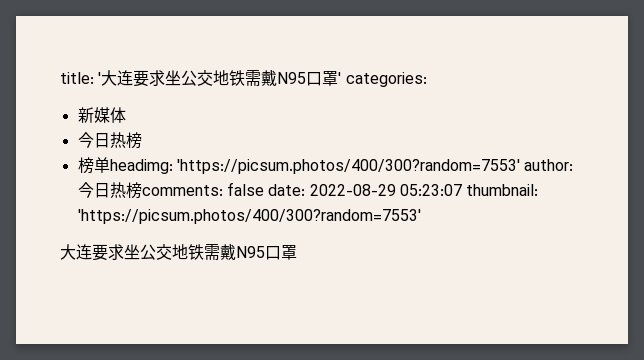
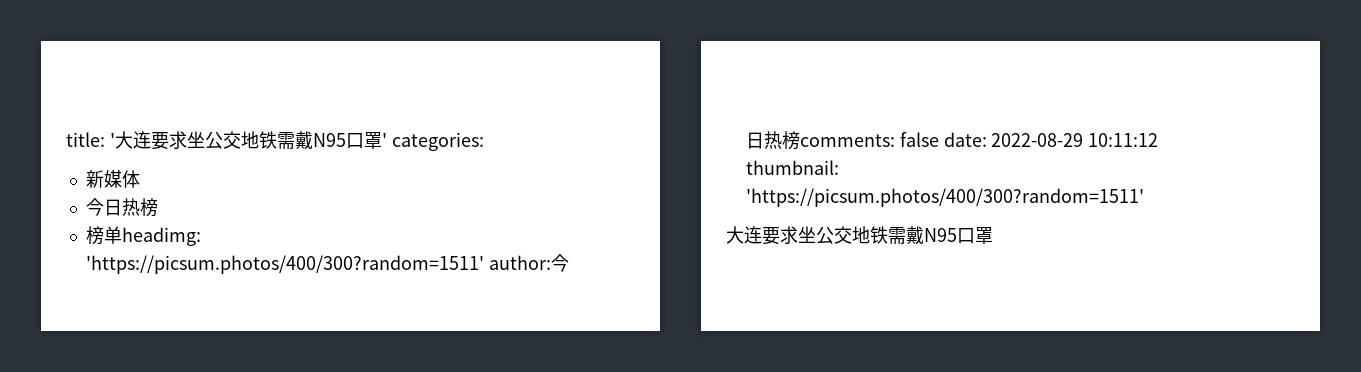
- 榜单headimg: 'https://picsum.photos/400/300?random=7553' author:今日热榜comments: false date: 2022-08-29 05:23:07 thumbnail: 'https://picsum.photos/400/300?random=7553'
+ 榜单headimg: 'https://picsum.photos/400/300?random=1511' author:今日热榜comments: false date: 2022-08-29 10:11:12 thumbnail: 'https://picsum.photos/400/300?random=1511'

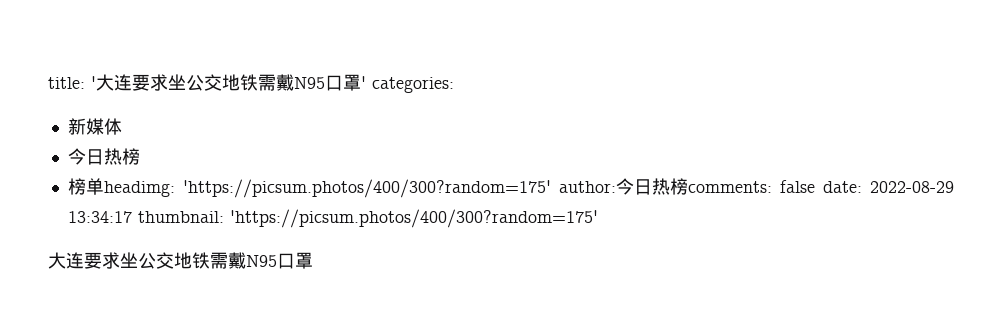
- 榜单headimg: 'https://picsum.photos/400/300?random=1511' author:今日热榜comments: false date: 2022-08-29 10:11:12 thumbnail: 'https://picsum.photos/400/300?random=1511'
+ 榜单headimg: 'https://picsum.photos/400/300?random=175' author:今日热榜comments: false date: 2022-08-29 13:34:17 thumbnail: 'https://picsum.photos/400/300?random=175'

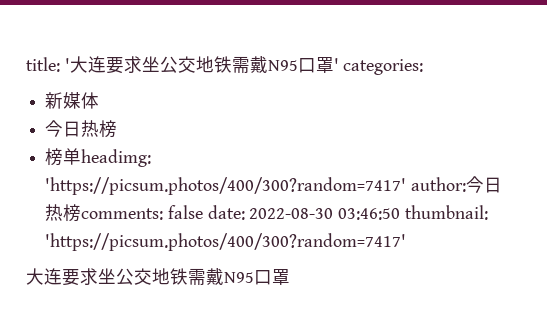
- 榜单headimg: 'https://picsum.photos/400/300?random=175' author:今日热榜comments: false date: 2022-08-29 13:34:17 thumbnail: 'https://picsum.photos/400/300?random=175'
+ 榜单headimg: 'https://picsum.photos/400/300?random=7417' author:今日热榜comments: false date: 2022-08-30 03:46:50 thumbnail: 'https://picsum.photos/400/300?random=7417'

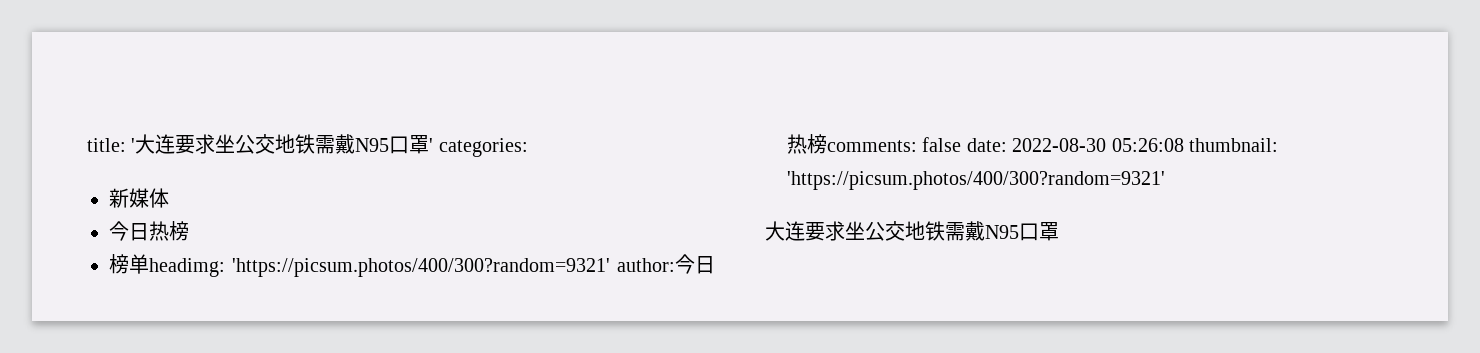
- 榜单headimg: 'https://picsum.photos/400/300?random=7417' author:今日热榜comments: false date: 2022-08-30 03:46:50 thumbnail: 'https://picsum.photos/400/300?random=7417'
+ 榜单headimg: 'https://picsum.photos/400/300?random=9321' author:今日热榜comments: false date: 2022-08-30 05:26:08 thumbnail: 'https://picsum.photos/400/300?random=9321'

